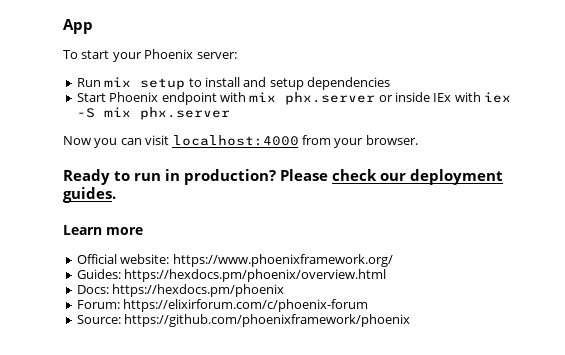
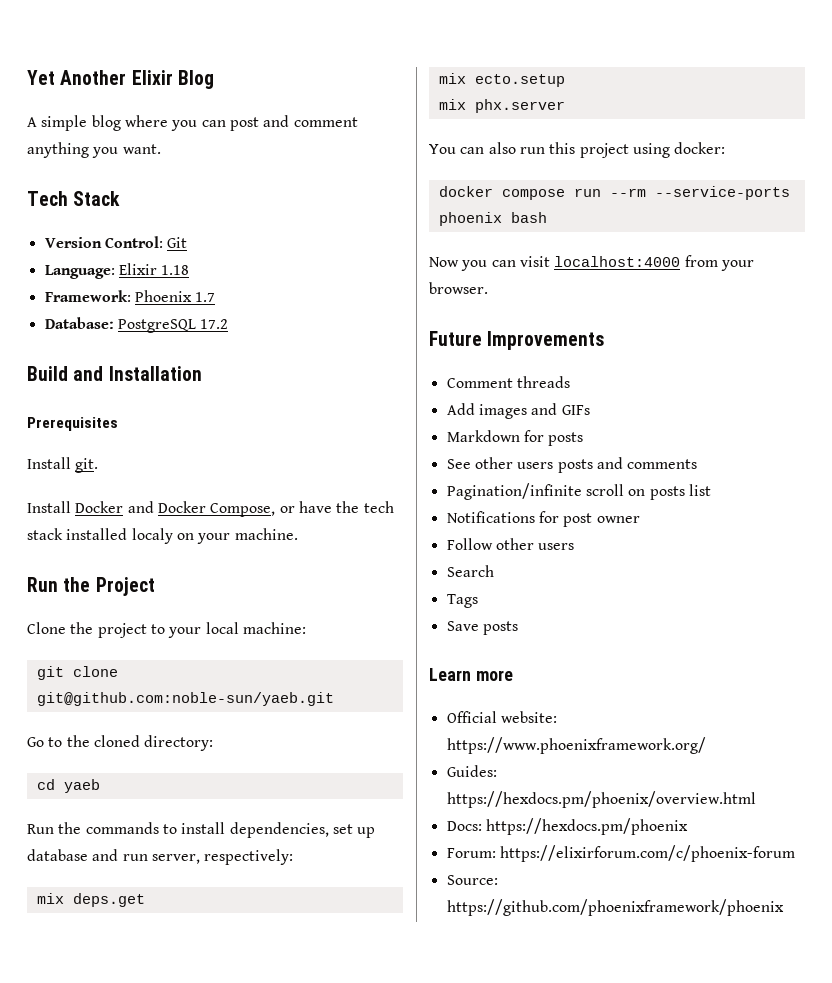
- App
- To start your Phoenix server:
- Run mix setup to install and setup dependencies
- Start Phoenix endpoint with mix phx.server or inside IEx with iex -S mix phx.server
+ Yet Another Elixir Blog
+ A simple blog where you can post and comment anything you want.
+ Tech Stack
+ Version Control: Git
+ Language: Elixir 1.18
+ Framework: Phoenix 1.7
+ Database: PostgreSQL 17.2
+ Build and Installation
+ Prerequisites
+ Install git.
+ Install Docker and Docker Compose, or have the tech stack installed localy on your machine.
+ Run the Project
+ Clone the project to your local machine:
+ git clone git@github.com:noble-sun/yaeb.git
+ Go to the cloned directory:
+ cd yaeb
+ Run the commands to install dependencies, set up database and run server, respectively:
+ mix deps.get
+ mix ecto.setup
+ mix phx.server
+ You can also run this project using docker:
+ docker compose run --rm --service-ports phoenix bash
- Ready to run in production? Please check our deployment guides.
+ Future Improvements
+ Comment threads
+ Add images and GIFs
+ Markdown for posts
+ See other users posts and comments
+ Pagination/infinite scroll on posts list
+ Notifications for post owner
+ Follow other users
+ Search
+ Tags
+ Save posts

